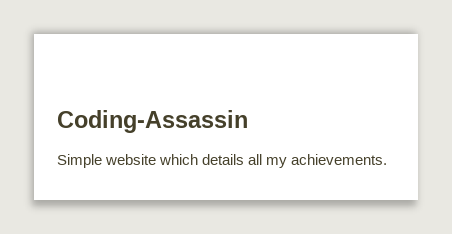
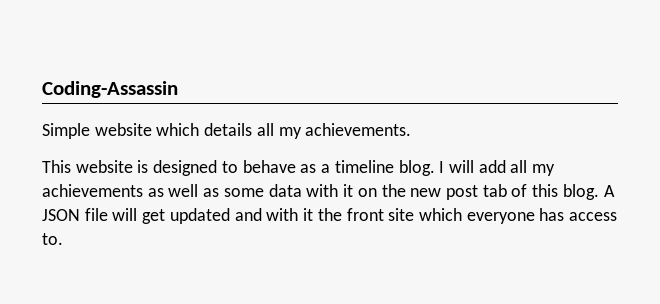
+ This website is designed to behave as a timeline blog. I will add all my achievements as well as some data with it on the new post tab of this blog. A JSON file will get updated and with it the front site which everyone has access to.

